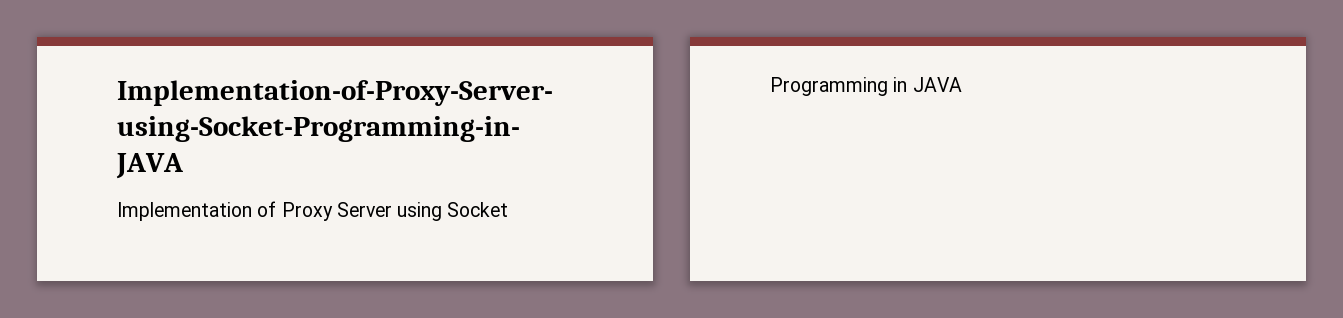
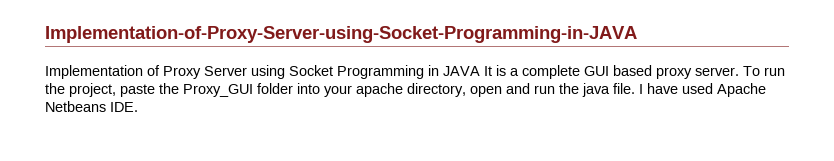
- Implementation of Proxy Server using Socket Programming in JAVA
+ Implementation of Proxy Server using Socket Programming in JAVA It is a complete GUI based proxy server. To run the project, paste the Proxy_GUI folder into your apache directory, open and run the java file. I have used Apache Netbeans IDE.

